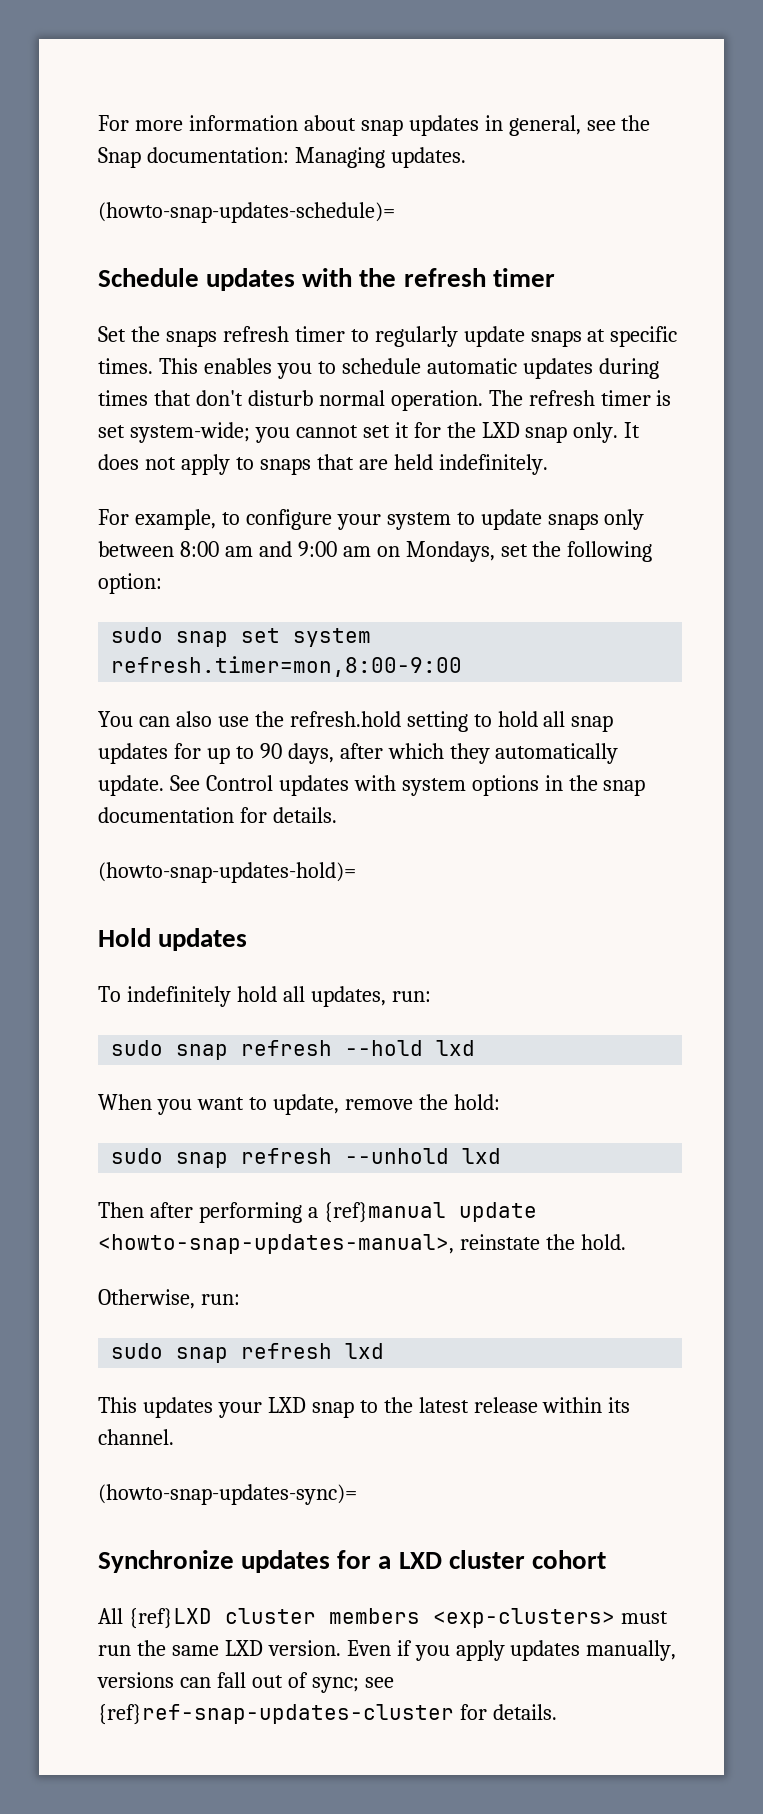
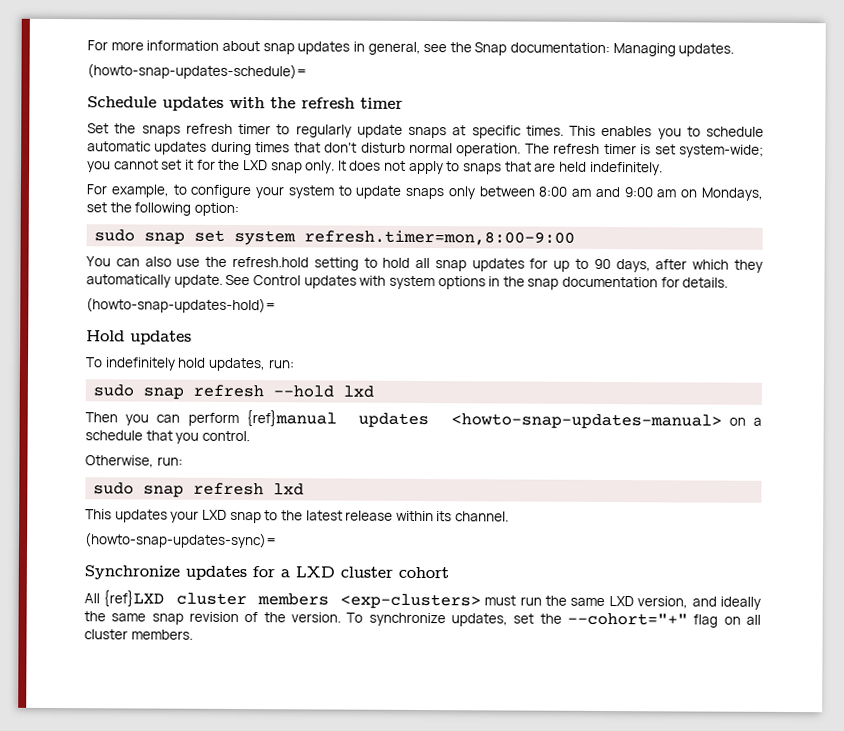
- To indefinitely hold all updates, run:
+ To indefinitely hold updates, run:
- When you want to update, remove the hold:
- sudo snap refresh --unhold lxd
- Then after performing a {ref}manual update <howto-snap-updates-manual>, reinstate the hold.
+ Then you can perform {ref}manual updates <howto-snap-updates-manual> on a schedule that you control.
- All {ref}LXD cluster members <exp-clusters> must run the same LXD version. Even if you apply updates manually, versions can fall out of sync; see {ref}ref-snap-updates-cluster for details.
+ All {ref}LXD cluster members <exp-clusters> must run the same LXD version, and ideally the same snap revision of the version. To synchronize updates, set the --cohort="+" flag on all cluster members.

